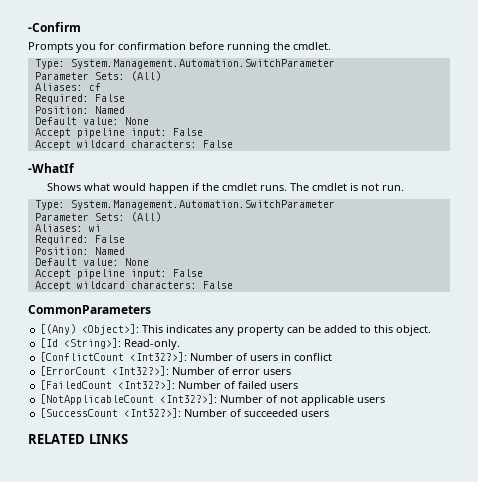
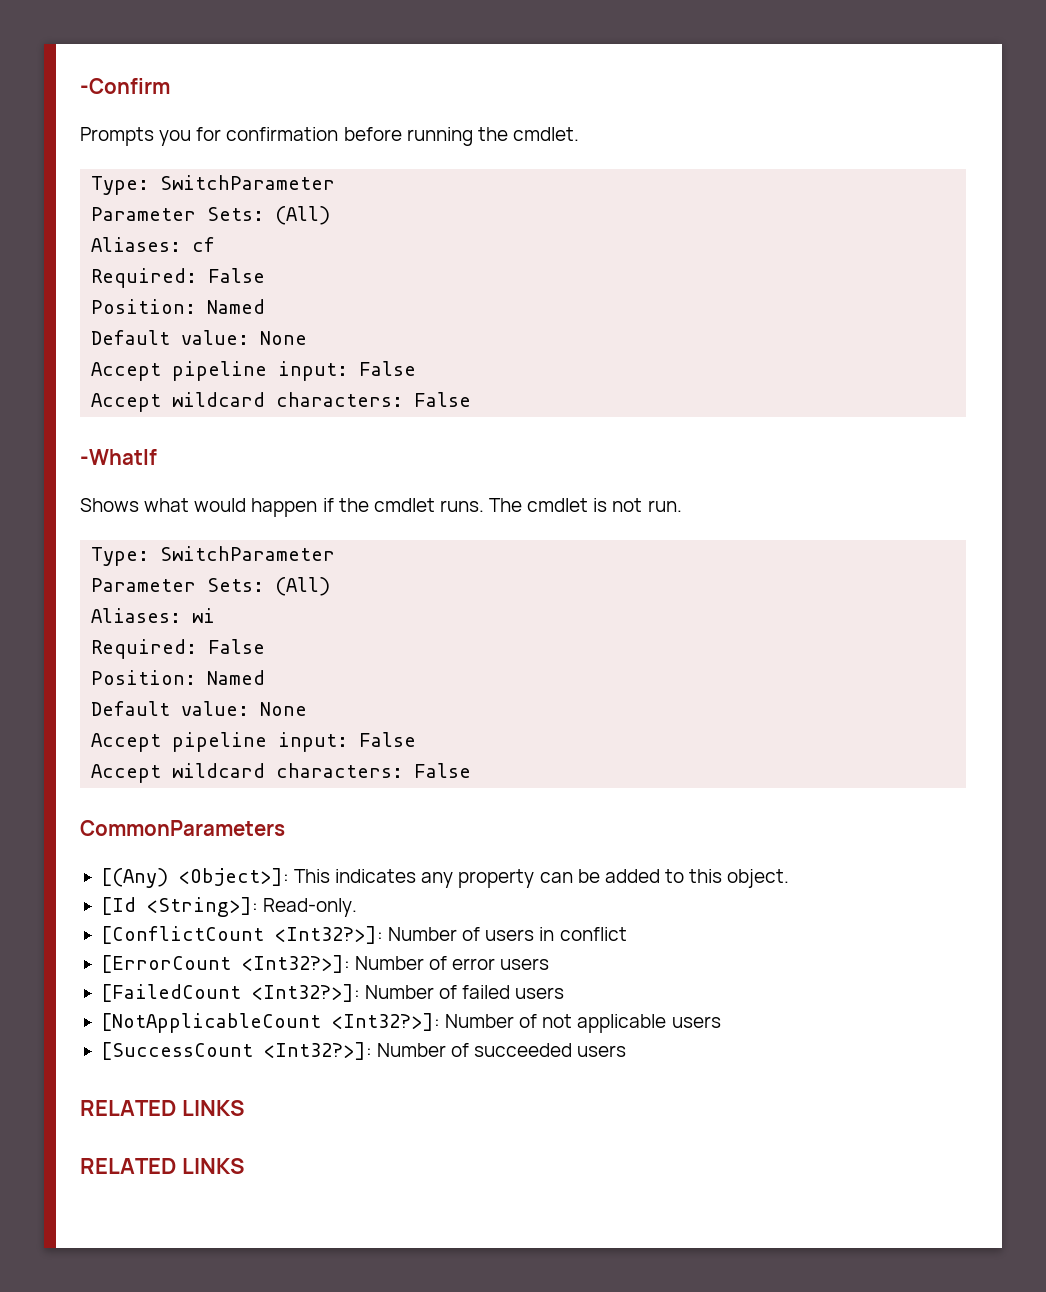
  Prompts you for confirmation before running the cmdlet.
- Type: System.Management.Automation.SwitchParameter
+ Type: SwitchParameter
  The cmdlet is not run.
- Type: System.Management.Automation.SwitchParameter
+ Type: SwitchParameter
  [SuccessCount <Int32?>]: Number of succeeded users
+ RELATED LINKS

